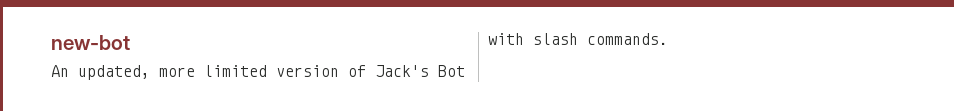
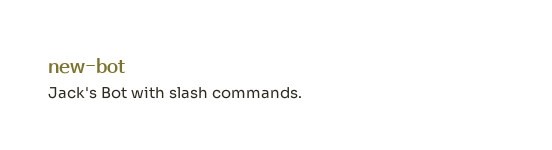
- An updated, more limited version of Jack's Bot with slash commands.
+ Jack's Bot with slash commands.

